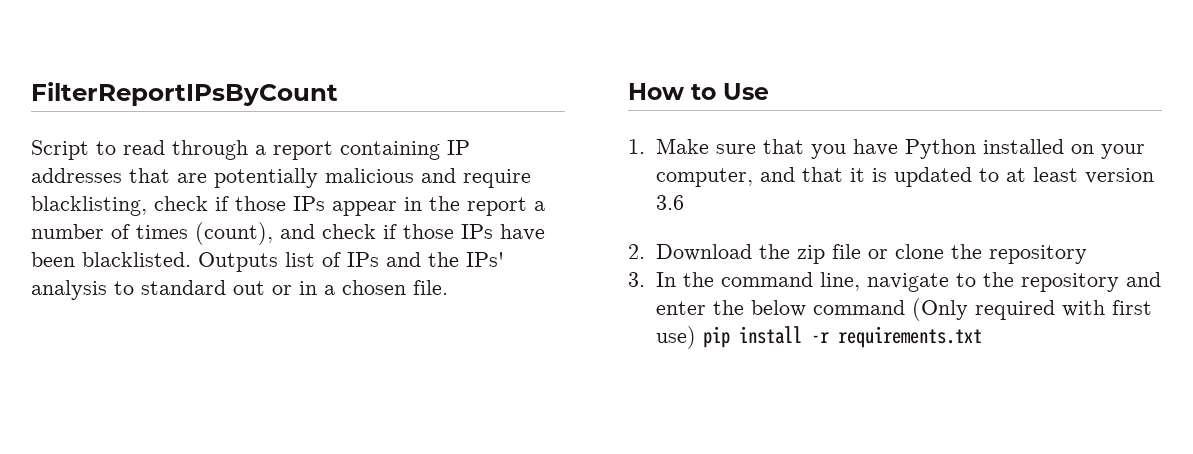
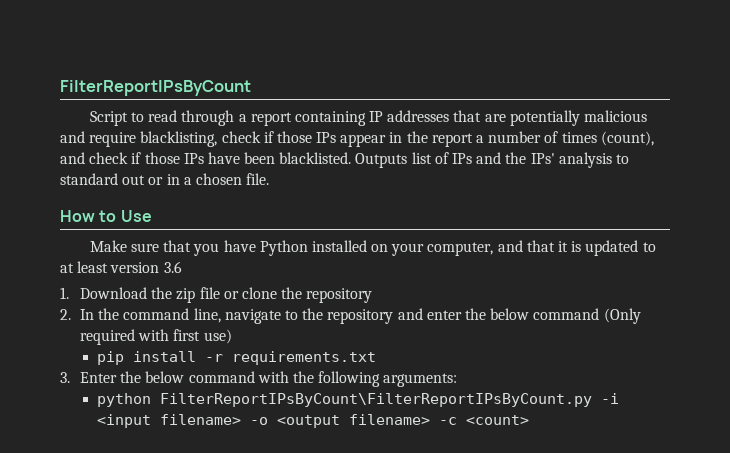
- 1. Make sure that you have Python installed on your computer, and that it is updated to at least version 3.6
+ Make sure that you have Python installed on your computer, and that it is updated to at least version 3.6
- 2. Download the zip file or clone the repository
+ 1. Download the zip file or clone the repository
- 3. In the command line, navigate to the repository and enter the below command (Only required with first use) pip install -r requirements.txt
+ 2. In the command line, navigate to the repository and enter the below command (Only required with first use)
+ pip install -r requirements.txt
+ 3. Enter the below command with the following arguments:
+ python FilterReportIPsByCount\FilterReportIPsByCount.py -i <input filename> -o <output filename> -c <count>

